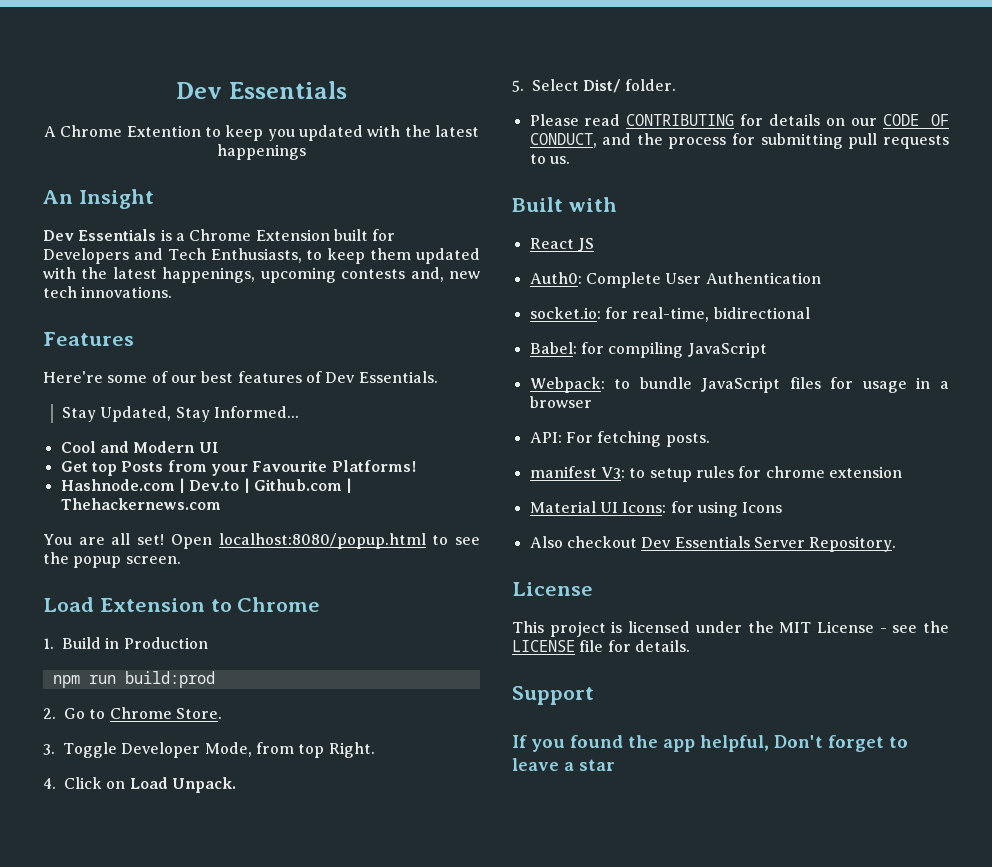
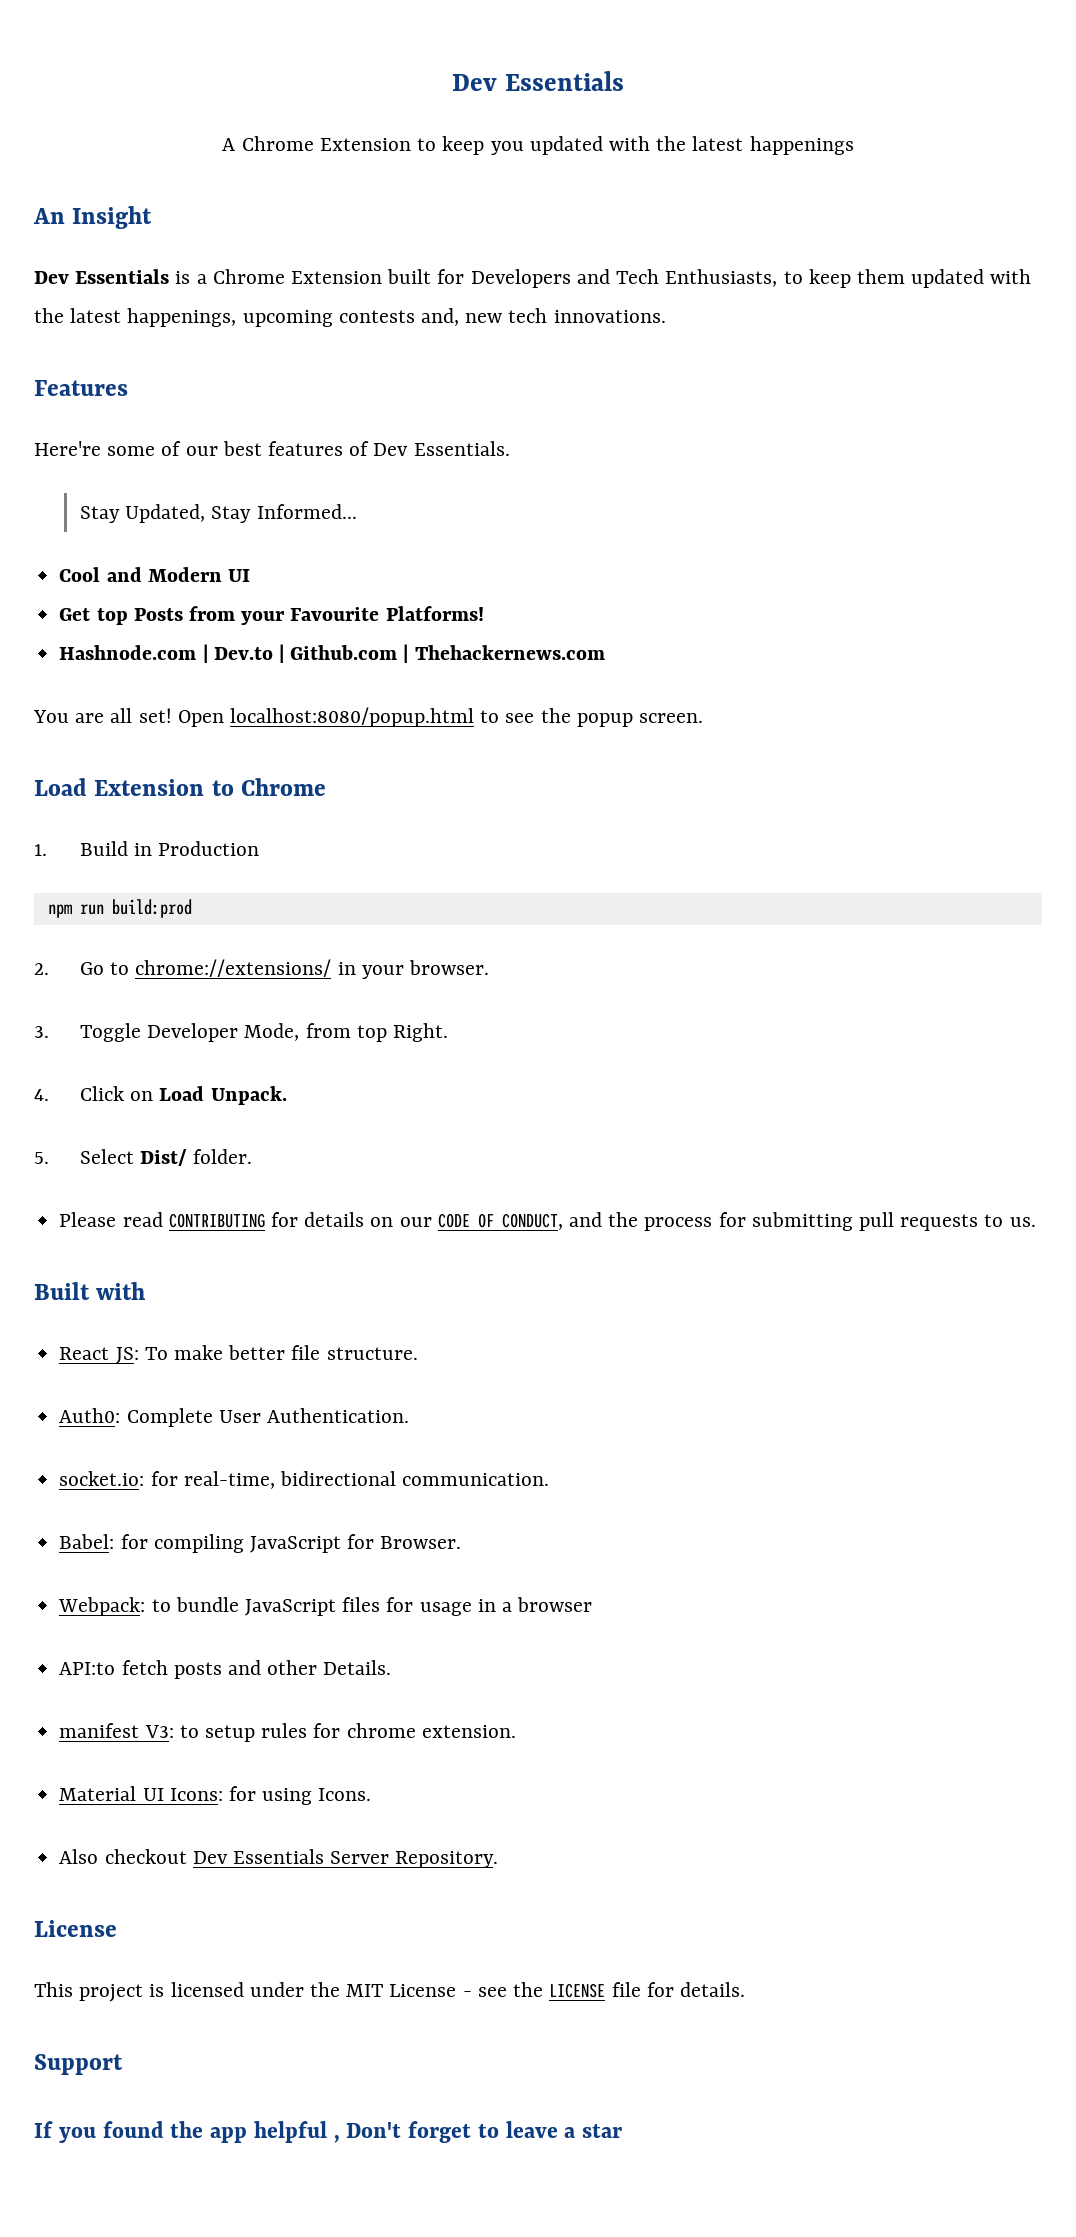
- A Chrome Extention to keep you updated with the latest happenings
+ A Chrome Extension to keep you updated with the latest happenings
- 2. Go to Chrome Store.
+ 2. Go to chrome://extensions/ in your browser.
- React JS
+ React JS: To make better file structure.
- Auth0: Complete User Authentication
+ Auth0: Complete User Authentication.
- socket.io: for real-time, bidirectional
+ socket.io: for real-time, bidirectional communication.
- Babel: for compiling JavaScript
+ Babel: for compiling JavaScript for Browser.
- API: For fetching posts.
+ API:to fetch posts and other Details.
- manifest V3: to setup rules for chrome extension
+ manifest V3: to setup rules for chrome extension.
- Material UI Icons: for using Icons
+ Material UI Icons: for using Icons.
- If you found the app helpful, Don't forget to leave a star
+ If you found the app helpful , Don't forget to leave a star

